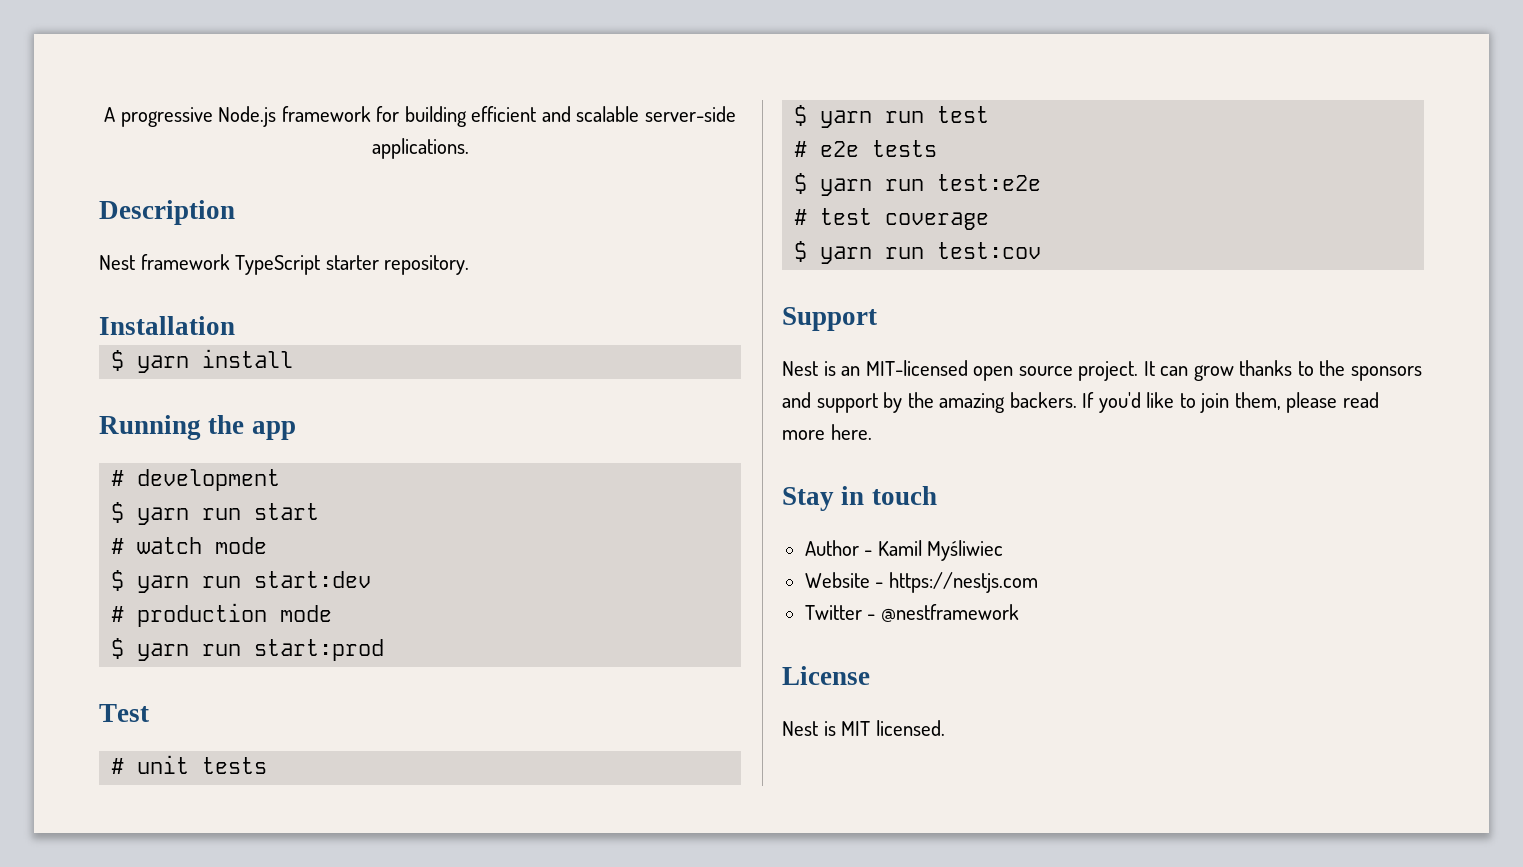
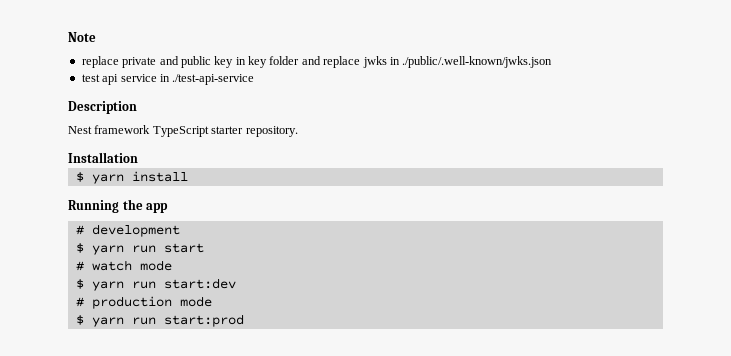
- A progressive Node.js framework for building efficient and scalable server-side applications.
+ Note
+ replace private and public key in key folder and replace jwks in ./public/.well-known/jwks.json
+ test api service in ./test-api-service
- Test
- # unit tests
- $ yarn run test
- # e2e tests
- $ yarn run test:e2e
- # test coverage
- $ yarn run test:cov
- Support
- Nest is an MIT-licensed open source project. It can grow thanks to the sponsors and support by the amazing backers. If you'd like to join them, please read more here.
- Stay in touch
- Author - Kamil Myśliwiec
- Website - https://nestjs.com
- Twitter - @nestframework
- License
- Nest is MIT licensed.

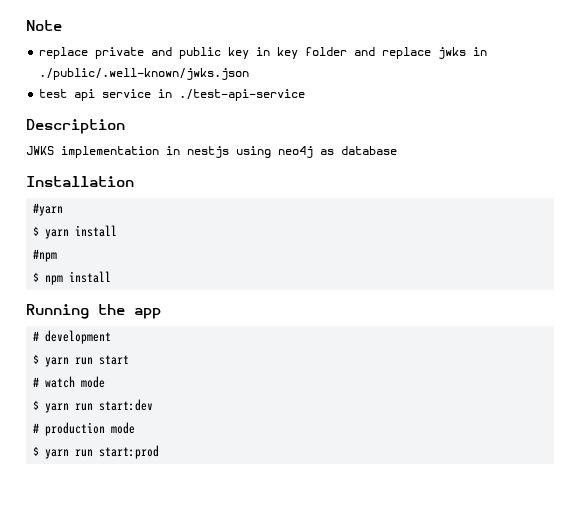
- Nest framework TypeScript starter repository.
+ JWKS implementation in nestjs using neo4j as database
+ #yarn
+ #npm
+ $ npm install

